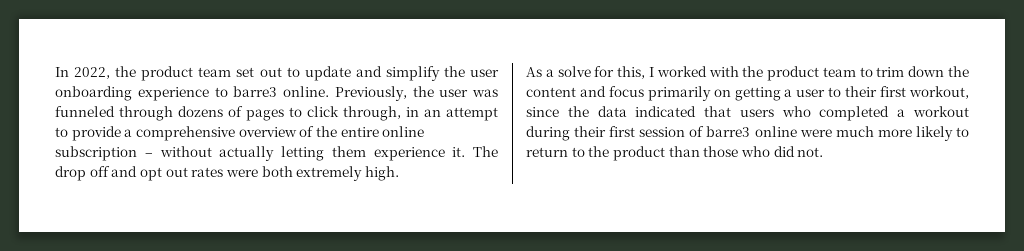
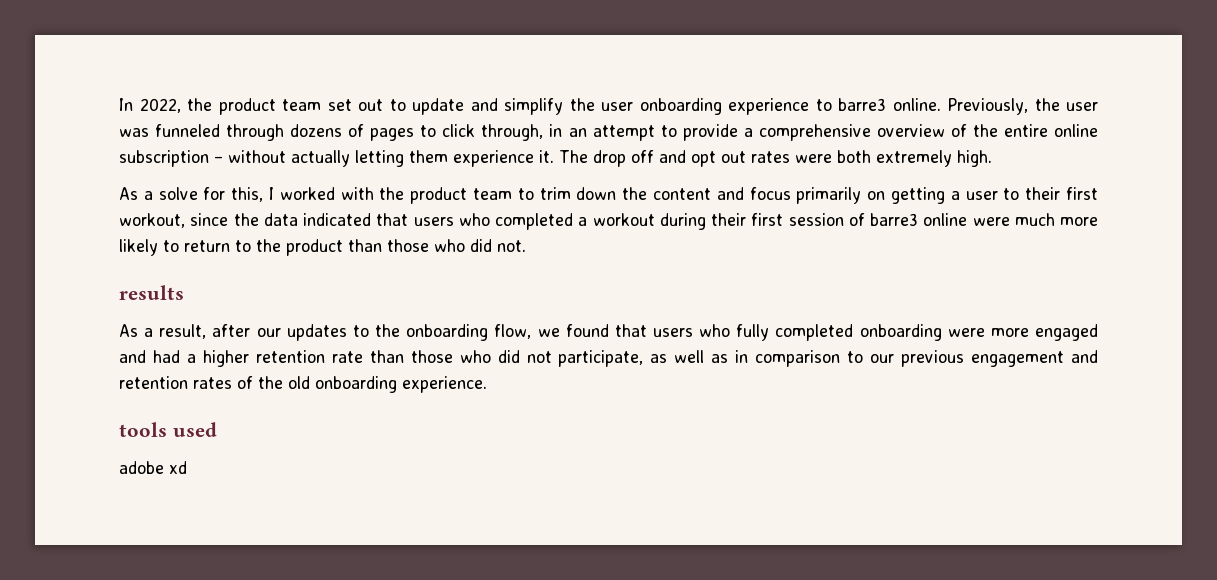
+ results
+ As a result, after our updates to the onboarding flow, we found that users who fully completed onboarding were more engaged and had a higher retention rate than those who did not participate, as well as in comparison to our previous engagement and retention rates of the old onboarding experience.
+ tools used
+ adobe xd

